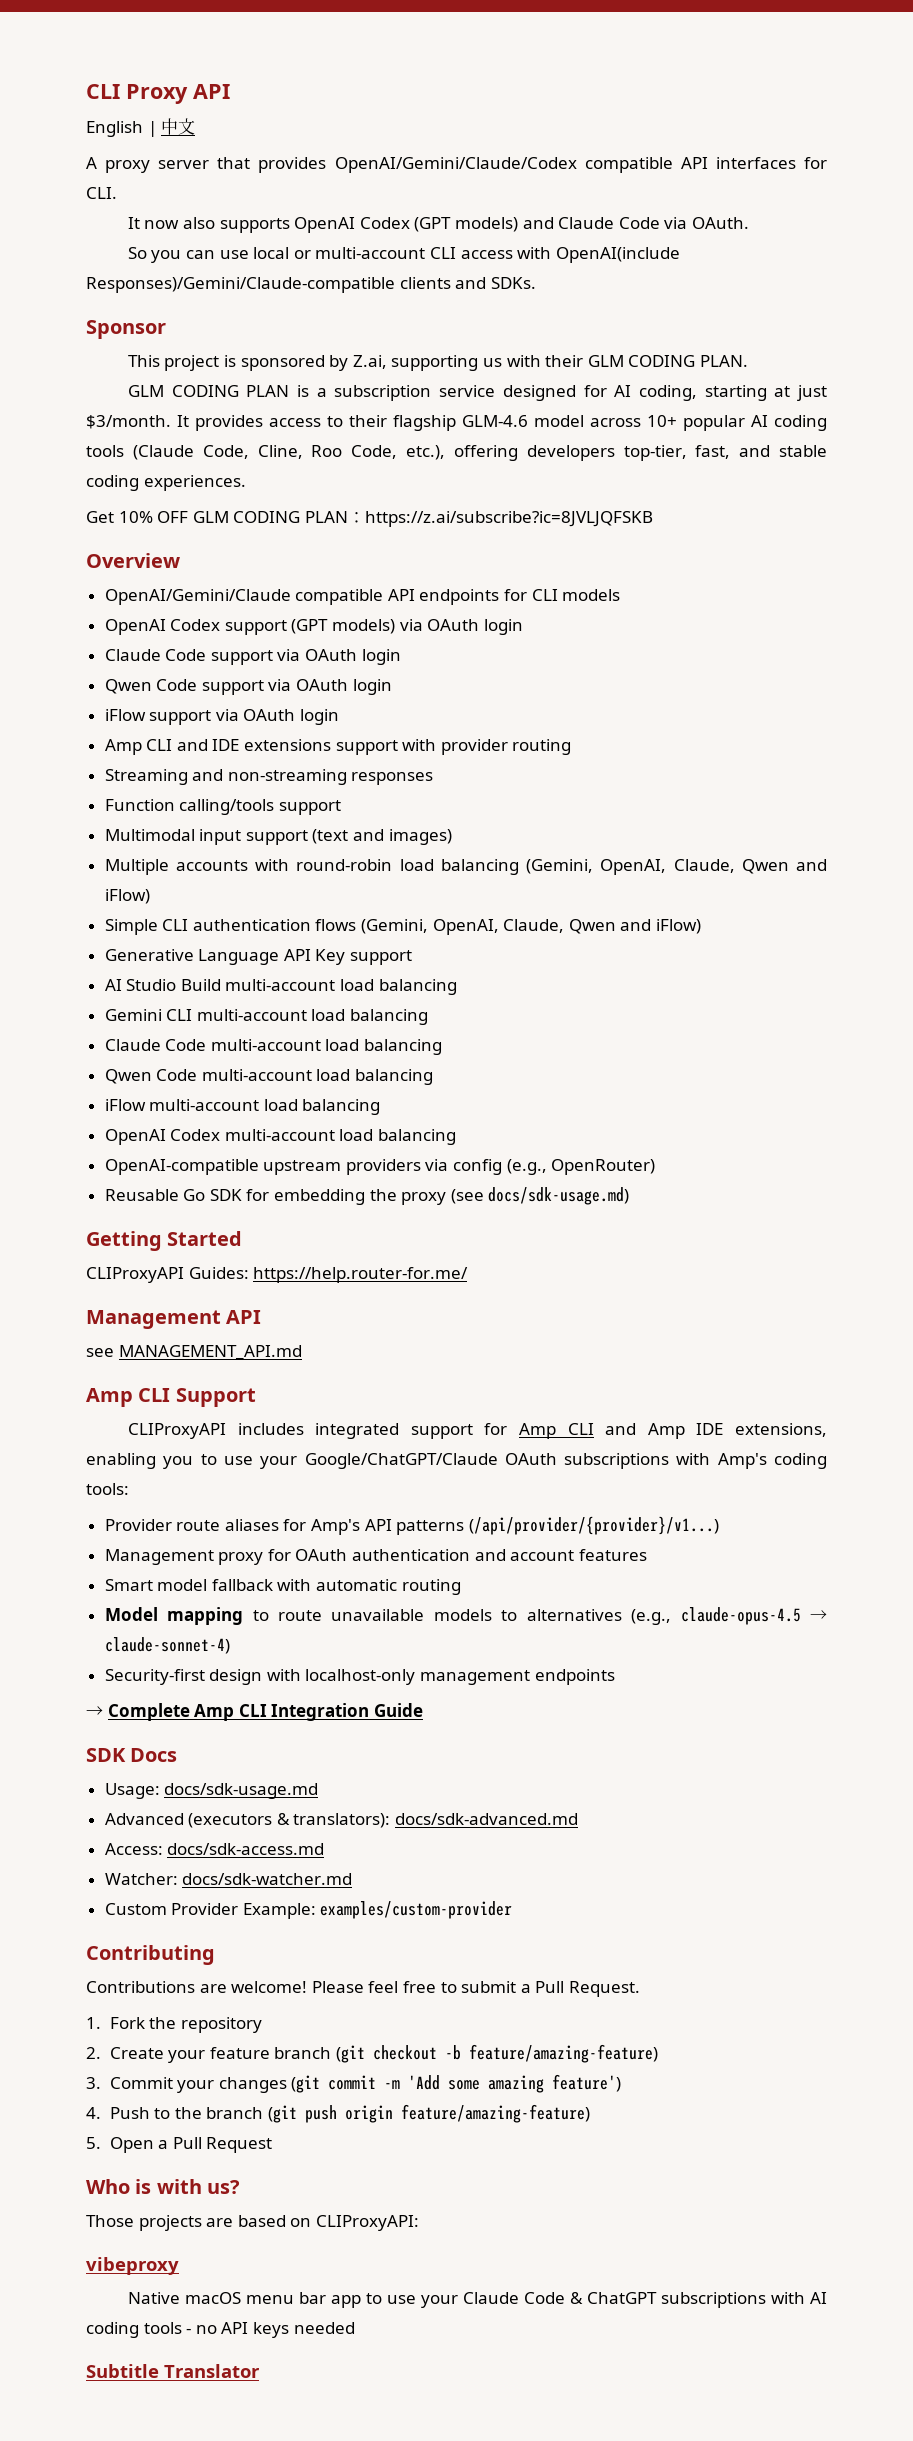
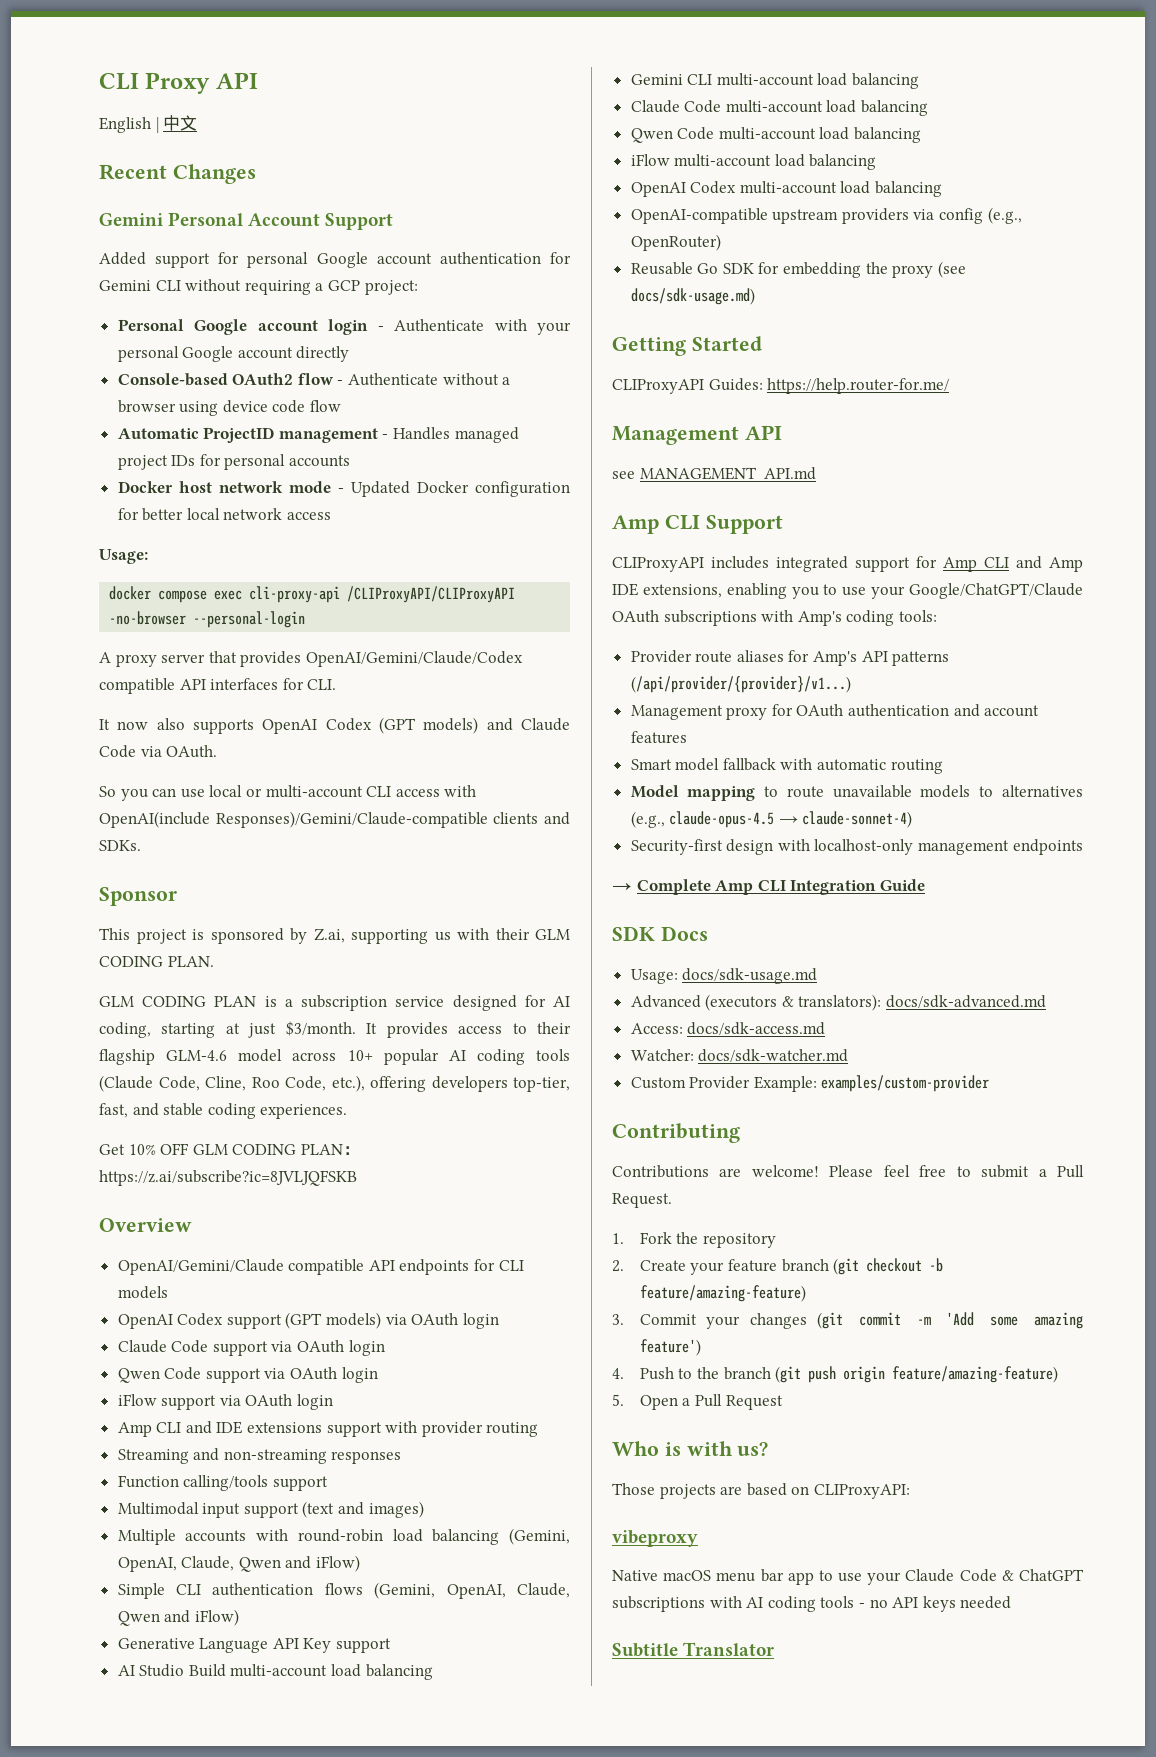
+ Recent Changes
+ Gemini Personal Account Support
+ Added support for personal Google account authentication for Gemini CLI without requiring a GCP project:
+ Personal Google account login - Authenticate with your personal Google account directly
+ Console-based OAuth2 flow - Authenticate without a browser using device code flow
+ Automatic ProjectID management - Handles managed project IDs for personal accounts
+ Docker host network mode - Updated Docker configuration for better local network access
+ Usage:
+ docker compose exec cli-proxy-api /CLIProxyAPI/CLIProxyAPI -no-browser --personal-login

